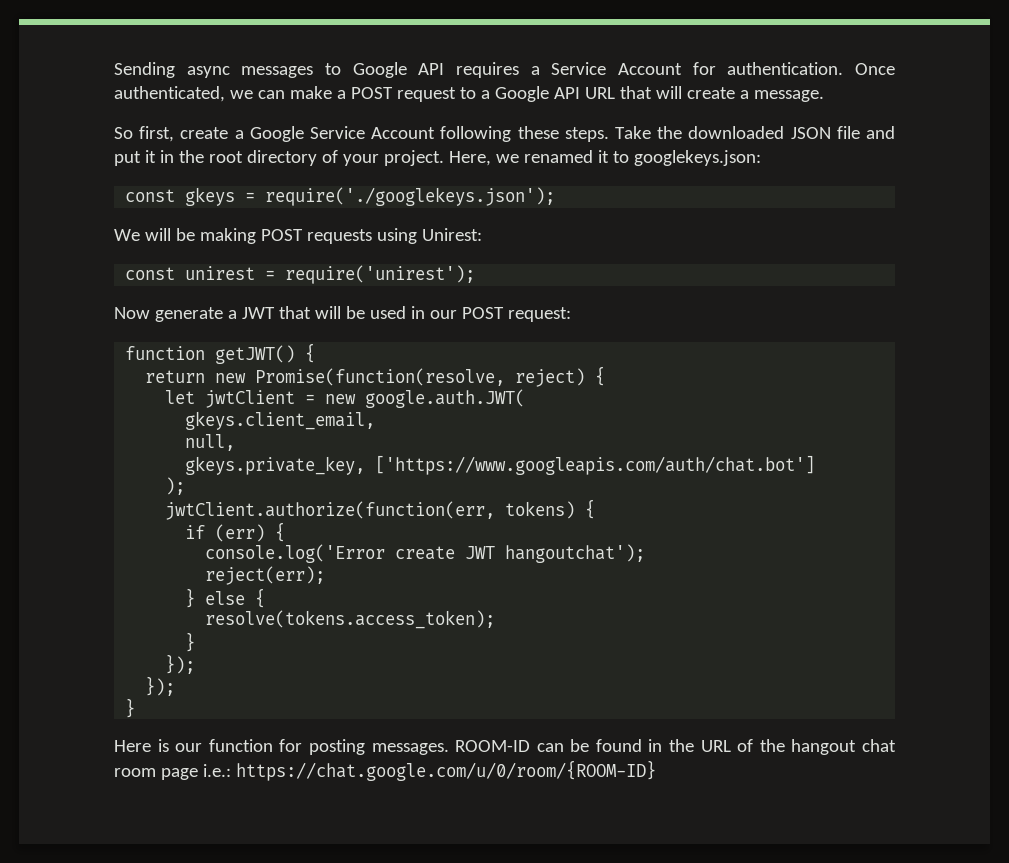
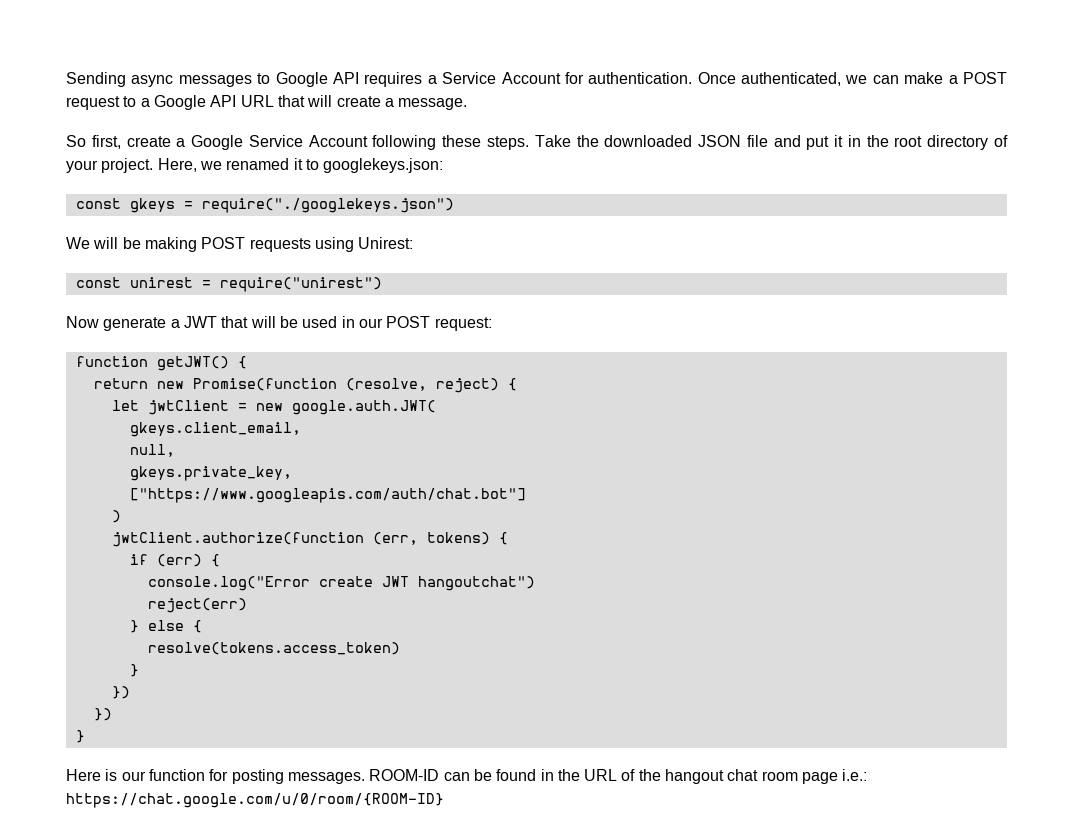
- const gkeys = require('./googlekeys.json');
+ const gkeys = require("./googlekeys.json")
- const unirest = require('unirest');
+ const unirest = require("unirest")
- return new Promise(function(resolve, reject) {
+ return new Promise(function (resolve, reject) {
- gkeys.private_key, ['https://www.googleapis.com/auth/chat.bot']
- );
- jwtClient.authorize(function(err, tokens) {
+ gkeys.private_key,
+ ["https://www.googleapis.com/auth/chat.bot"]
+ )
+ jwtClient.authorize(function (err, tokens) {
- console.log('Error create JWT hangoutchat');
- reject(err);
+ console.log("Error create JWT hangoutchat")
+ reject(err)
- resolve(tokens.access_token);
+ resolve(tokens.access_token)
  }
- });
- });
+ })
+ })

